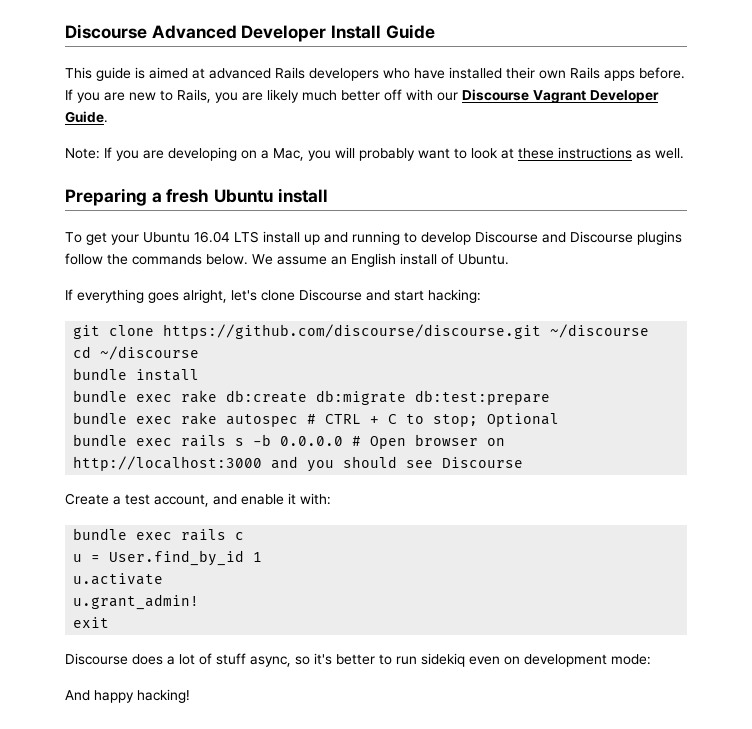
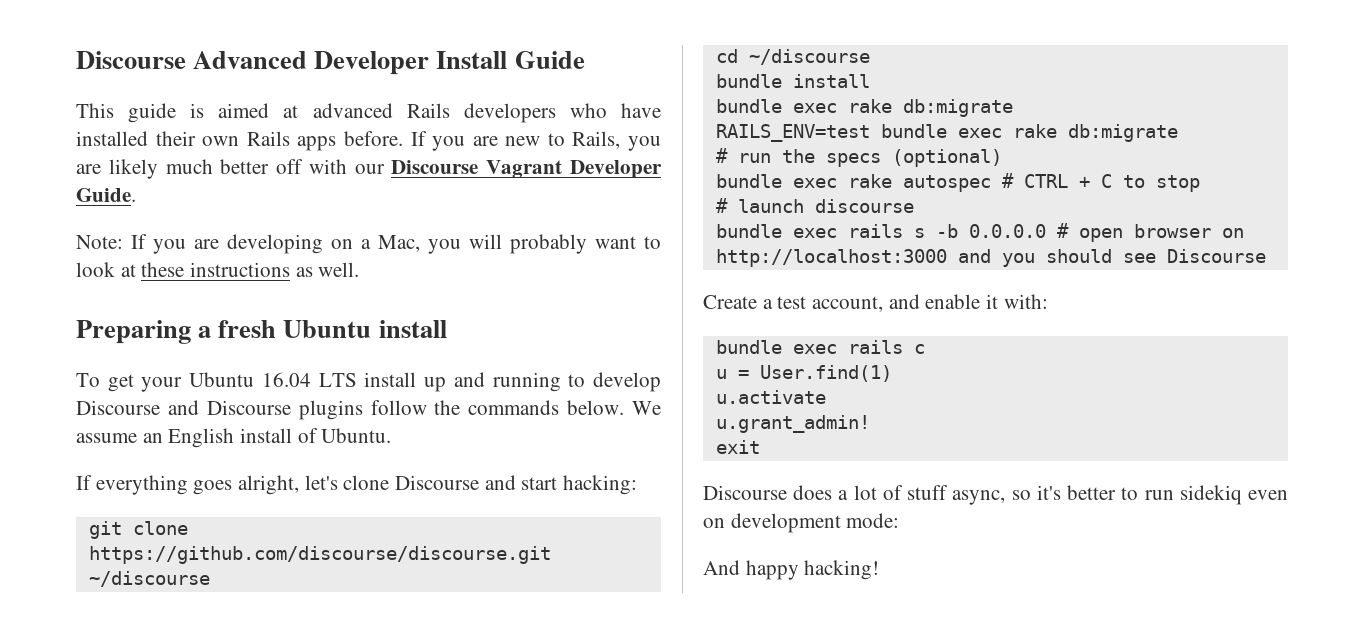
  bundle install
- bundle exec rake db:create db:migrate db:test:prepare
+ bundle exec rake db:migrate
+ RAILS_ENV=test bundle exec rake db:migrate
+ # run the specs (optional)
- bundle exec rake autospec # CTRL + C to stop; Optional
+ bundle exec rake autospec # CTRL + C to stop
+ # launch discourse
- bundle exec rails s -b 0.0.0.0 # Open browser on http://localhost:3000 and you should see Discourse
+ bundle exec rails s -b 0.0.0.0 # open browser on http://localhost:3000 and you should see Discourse
- u = User.find_by_id 1
+ u = User.find(1)

